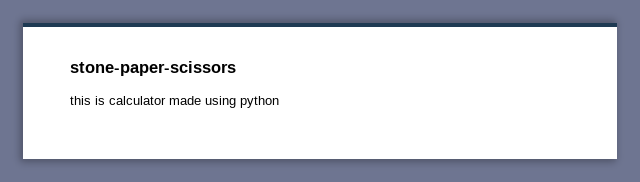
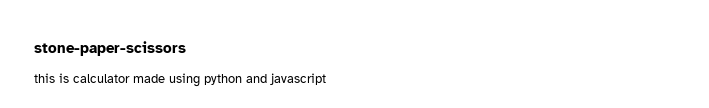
- this is calculator made using python
+ this is calculator made using python and javascript

